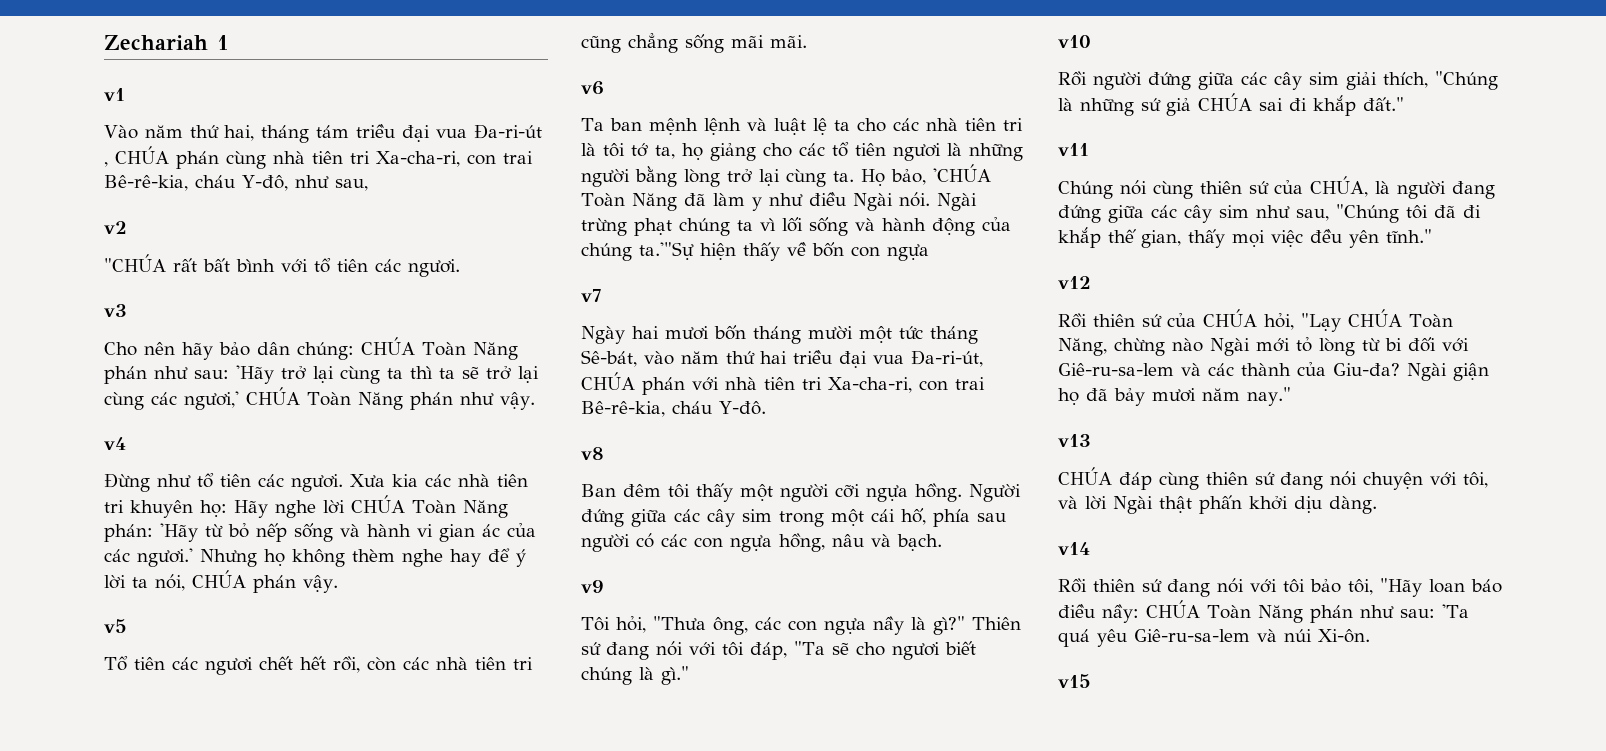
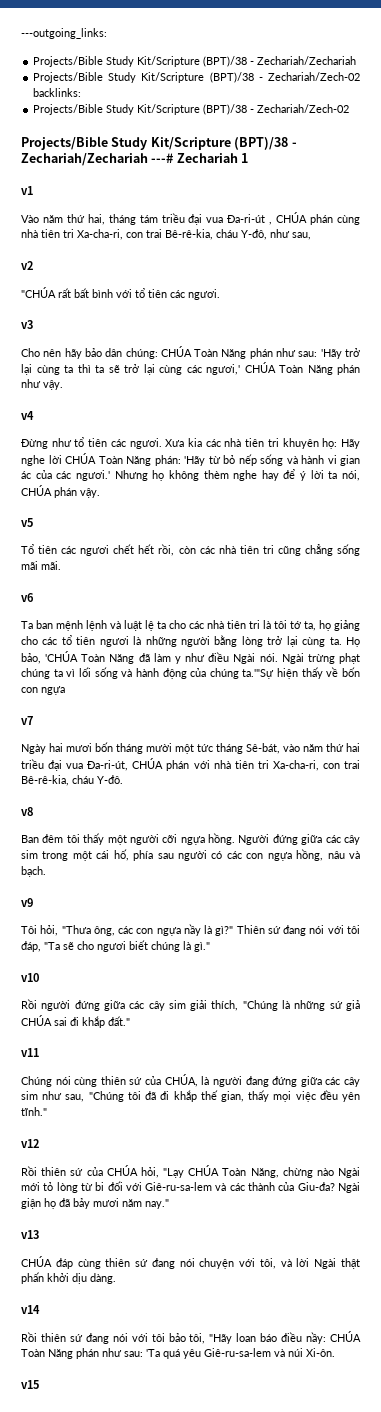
- Zechariah 1
+ ---outgoing_links:
+ Projects/Bible Study Kit/Scripture (BPT)/38 - Zechariah/Zechariah
+ Projects/Bible Study Kit/Scripture (BPT)/38 - Zechariah/Zech-02 backlinks:
+ Projects/Bible Study Kit/Scripture (BPT)/38 - Zechariah/Zech-02
+ Projects/Bible Study Kit/Scripture (BPT)/38 - Zechariah/Zechariah ---# Zechariah 1

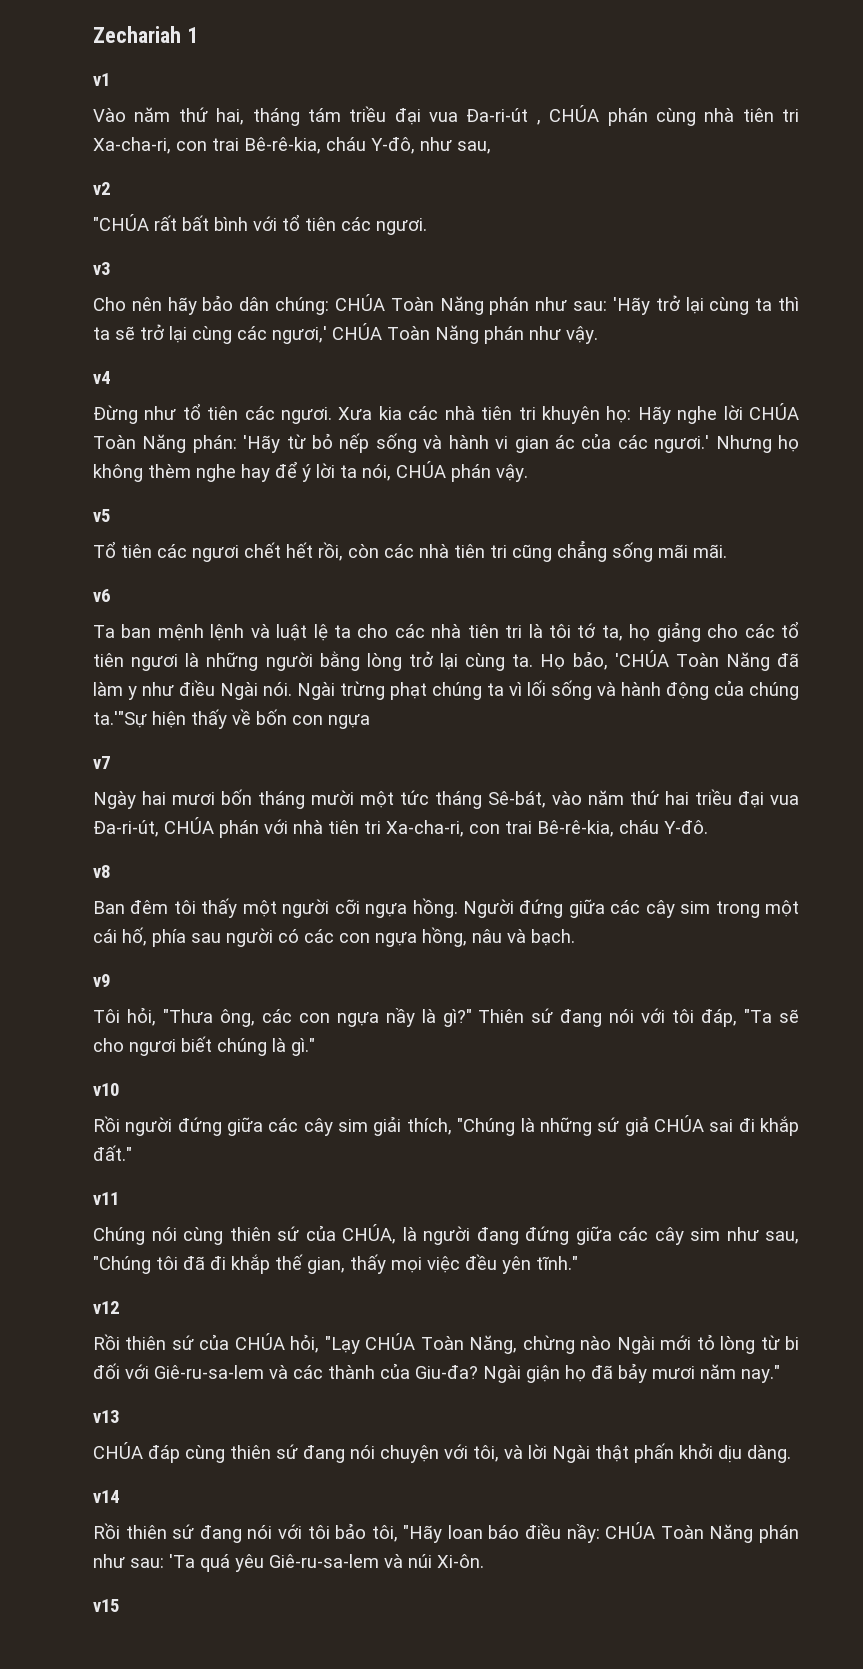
- ---outgoing_links:
- Projects/Bible Study Kit/Scripture (BPT)/38 - Zechariah/Zechariah
- Projects/Bible Study Kit/Scripture (BPT)/38 - Zechariah/Zech-02 backlinks:
- Projects/Bible Study Kit/Scripture (BPT)/38 - Zechariah/Zech-02
- Projects/Bible Study Kit/Scripture (BPT)/38 - Zechariah/Zechariah ---# Zechariah 1
+ Zechariah 1

